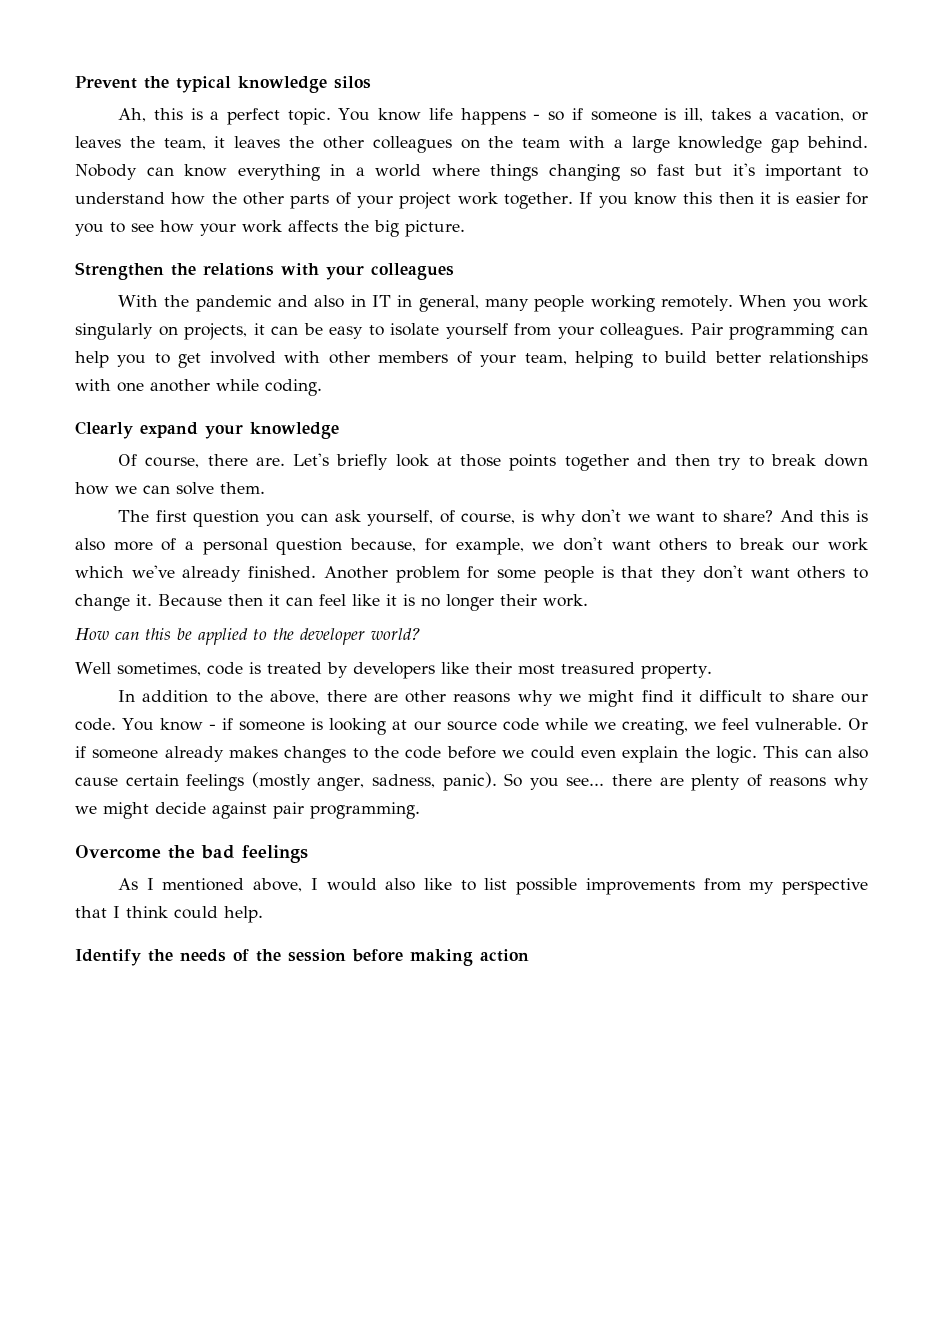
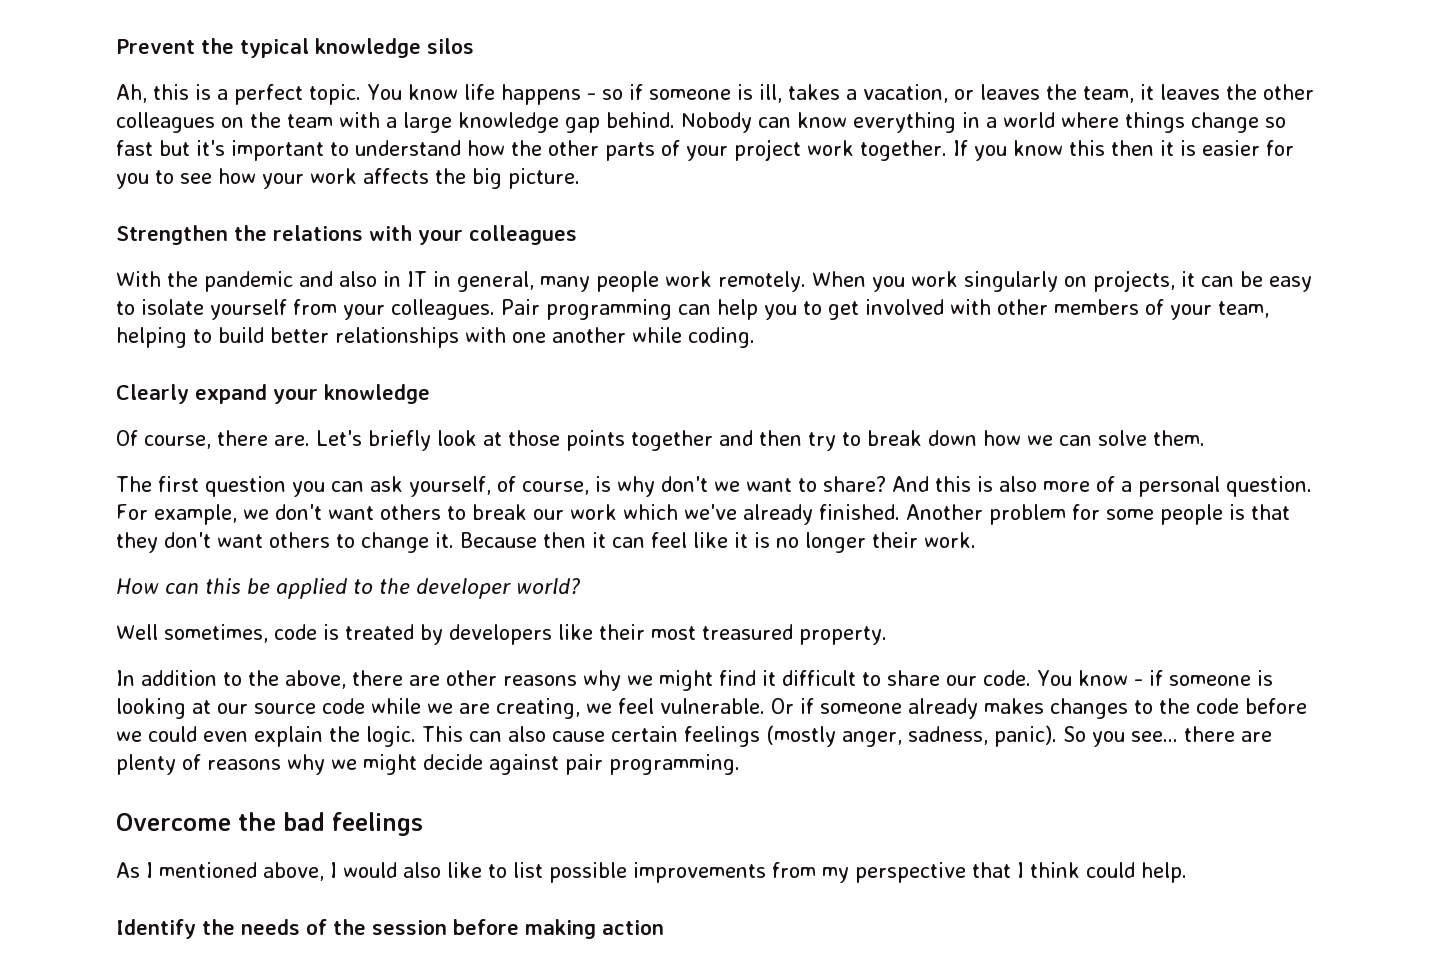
- Nobody can know everything in a world where things changing so fast but it's important to understand how the other parts of your project work together.
+ Nobody can know everything in a world where things change so fast but it's important to understand how the other parts of your project work together.
- With the pandemic and also in IT in general, many people working remotely.
+ With the pandemic and also in IT in general, many people work remotely.
- And this is also more of a personal question because, for example, we don't want others to break our work which we've already finished.
+ And this is also more of a personal question. For example, we don't want others to break our work which we've already finished.
- You know - if someone is looking at our source code while we creating, we feel vulnerable.
+ You know - if someone is looking at our source code while we are creating, we feel vulnerable.

